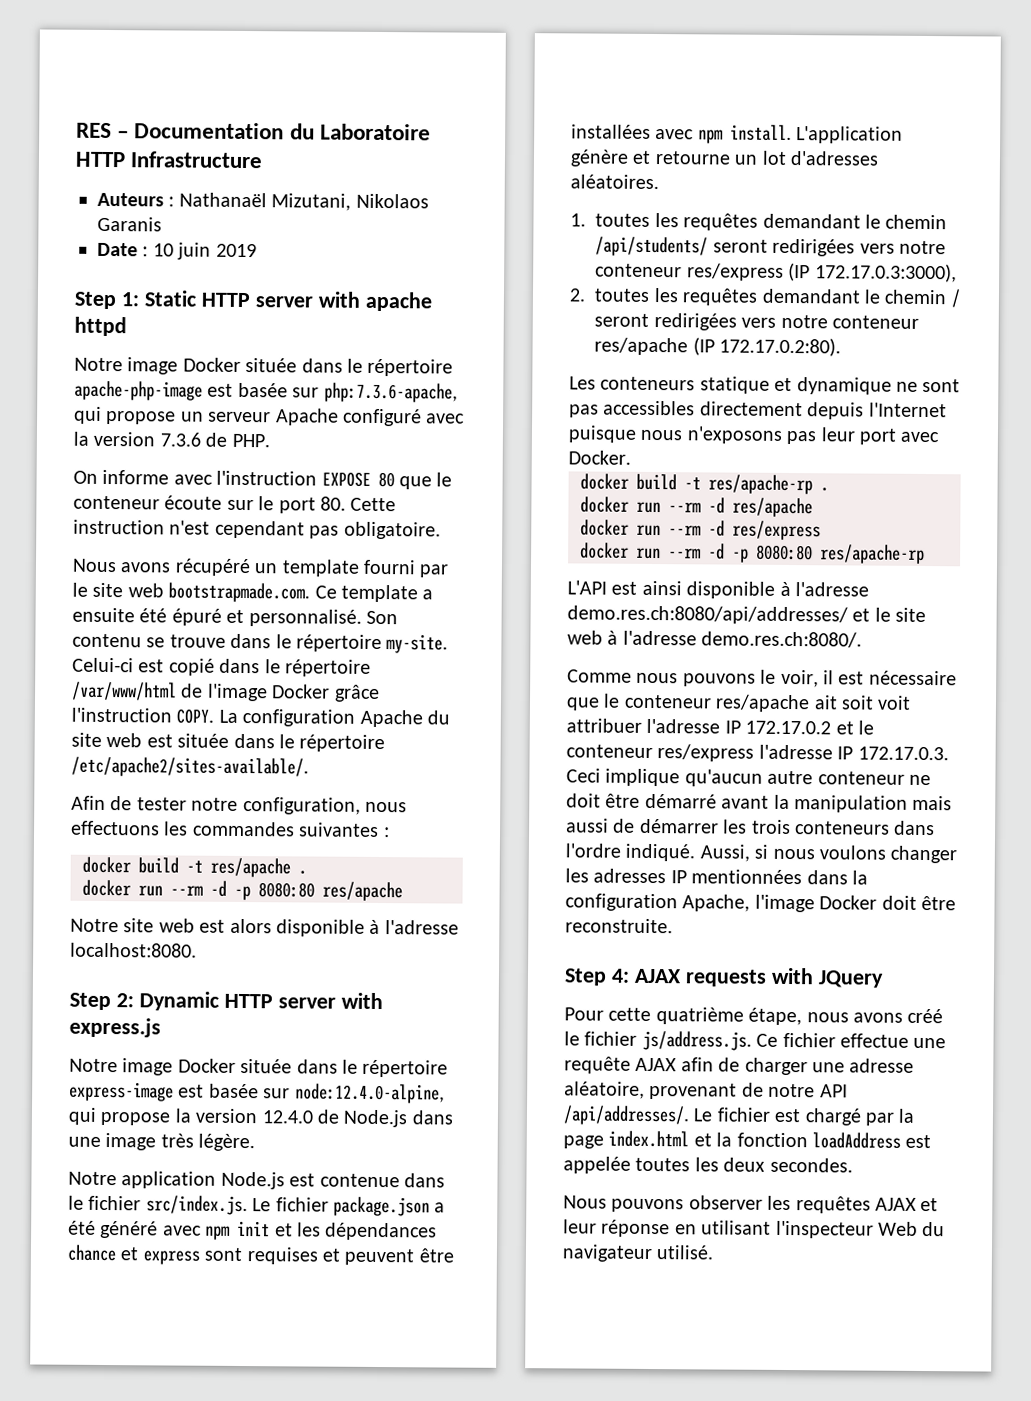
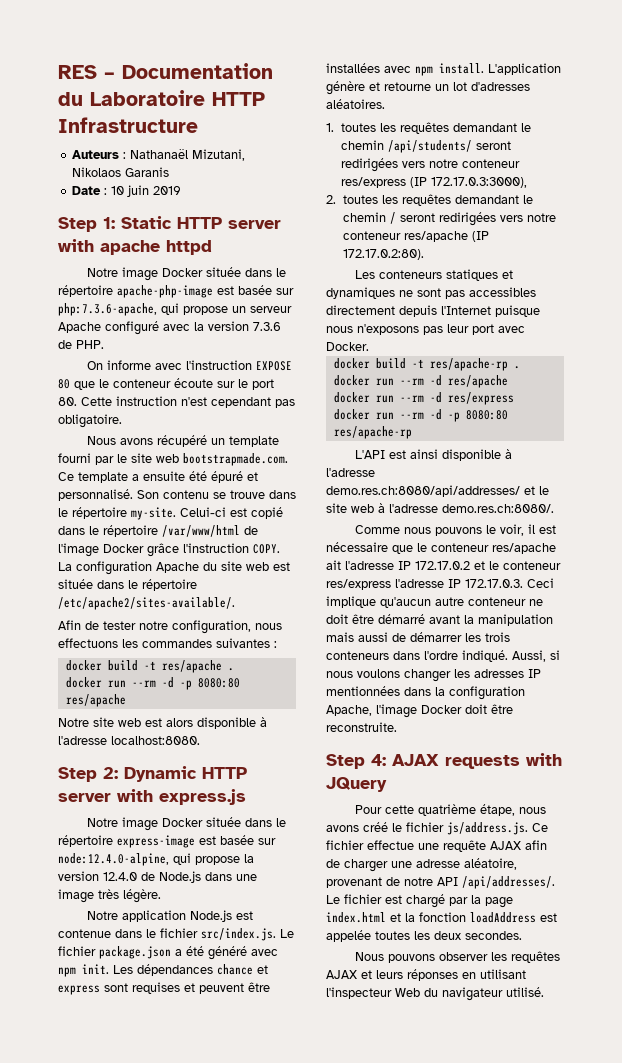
- Notre application Node.js est contenue dans le fichier src/index.js. Le fichier package.json a été généré avec npm init et les dépendances chance et express sont requises et peuvent être installées avec npm install.
+ Notre application Node.js est contenue dans le fichier src/index.js. Le fichier package.json a été généré avec npm init. Les dépendances chance et express sont requises et peuvent être installées avec npm install.
- Les conteneurs statique et dynamique ne sont pas accessibles directement depuis l'Internet puisque nous n'exposons pas leur port avec Docker.
+ Les conteneurs statiques et dynamiques ne sont pas accessibles directement depuis l'Internet puisque nous n'exposons pas leur port avec Docker.
- Comme nous pouvons le voir, il est nécessaire que le conteneur res/apache ait soit voit attribuer l'adresse IP 172.17.0.2 et le conteneur res/express l'adresse IP 172.17.0.3. Ceci implique qu'aucun autre conteneur ne doit être démarré avant la manipulation mais aussi de démarrer les trois conteneurs dans l'ordre indiqué.
+ Comme nous pouvons le voir, il est nécessaire que le conteneur res/apache ait l'adresse IP 172.17.0.2 et le conteneur res/express l'adresse IP 172.17.0.3. Ceci implique qu'aucun autre conteneur ne doit être démarré avant la manipulation mais aussi de démarrer les trois conteneurs dans l'ordre indiqué.
- Nous pouvons observer les requêtes AJAX et leur réponse en utilisant l'inspecteur Web du navigateur utilisé.
+ Nous pouvons observer les requêtes AJAX et leurs réponses en utilisant l'inspecteur Web du navigateur utilisé.

